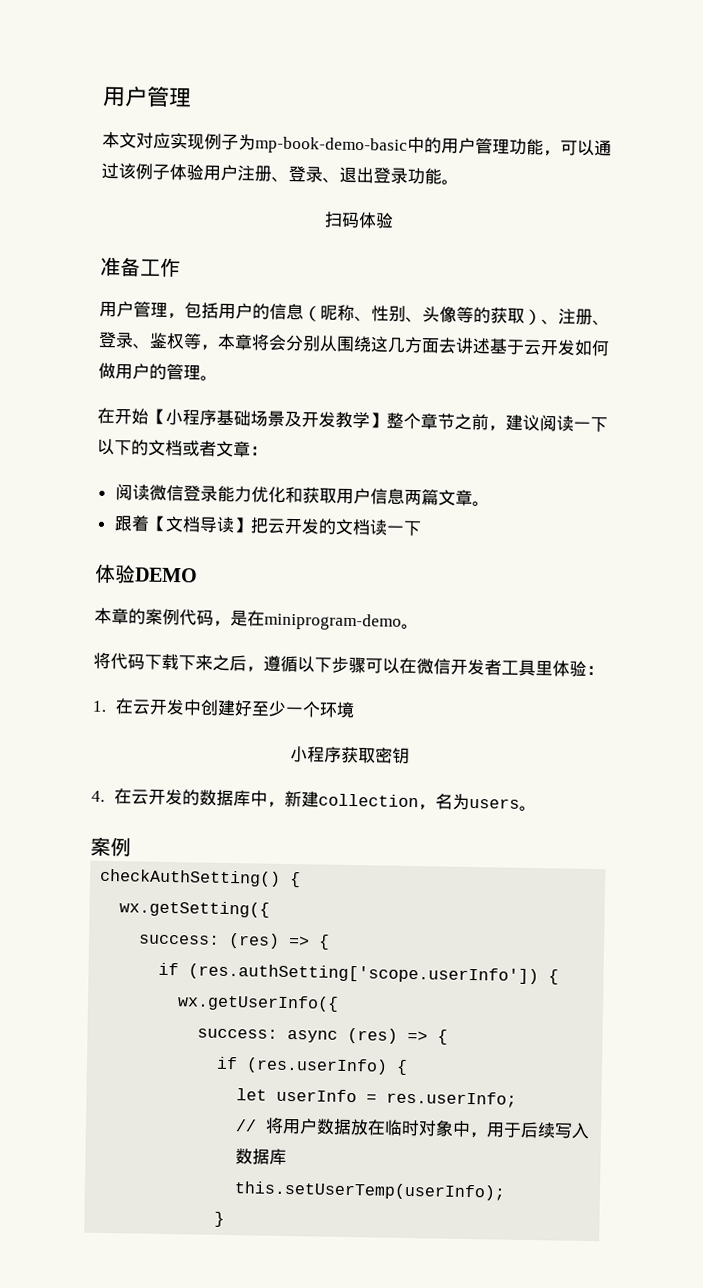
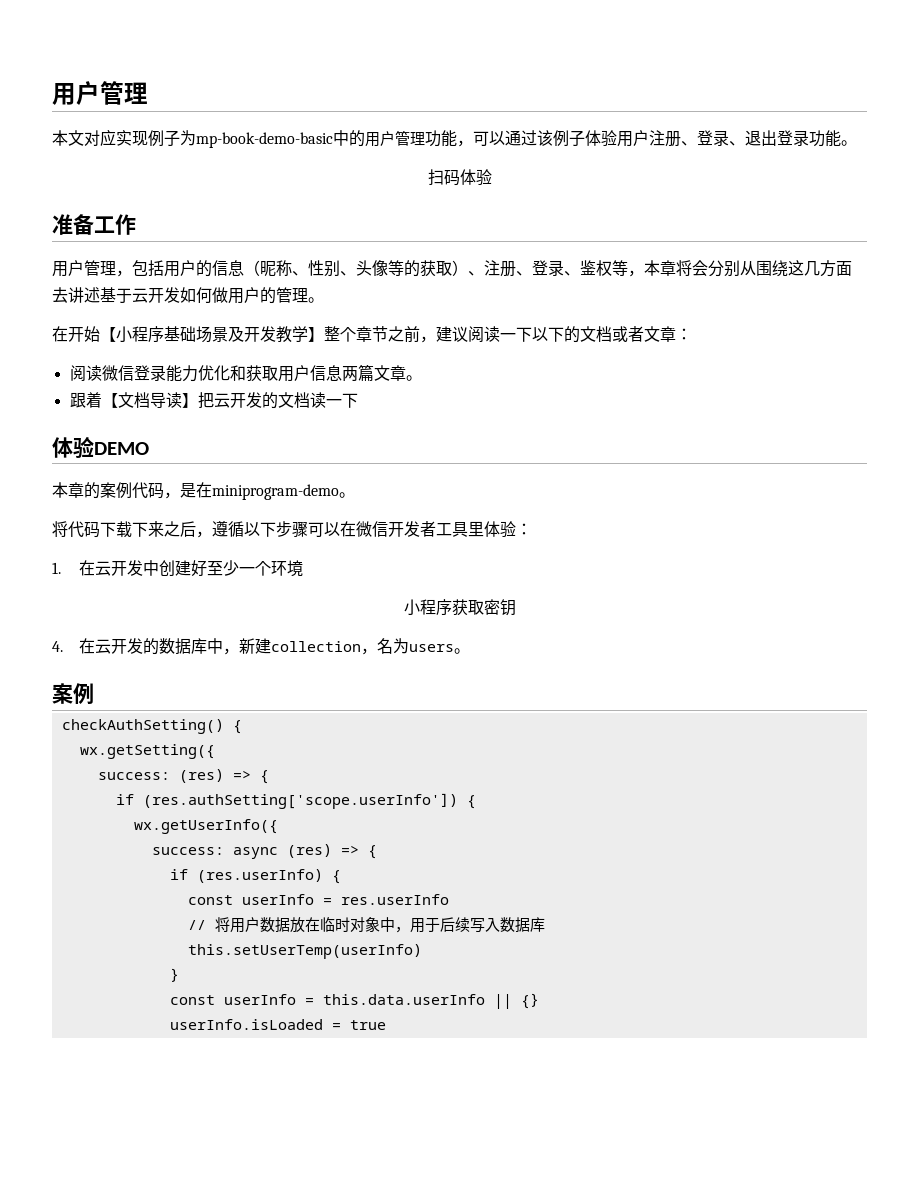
- let userInfo = res.userInfo;
+ const userInfo = res.userInfo
- this.setUserTemp(userInfo);
+ this.setUserTemp(userInfo)
+ const userInfo = this.data.userInfo || {}
+ userInfo.isLoaded = true

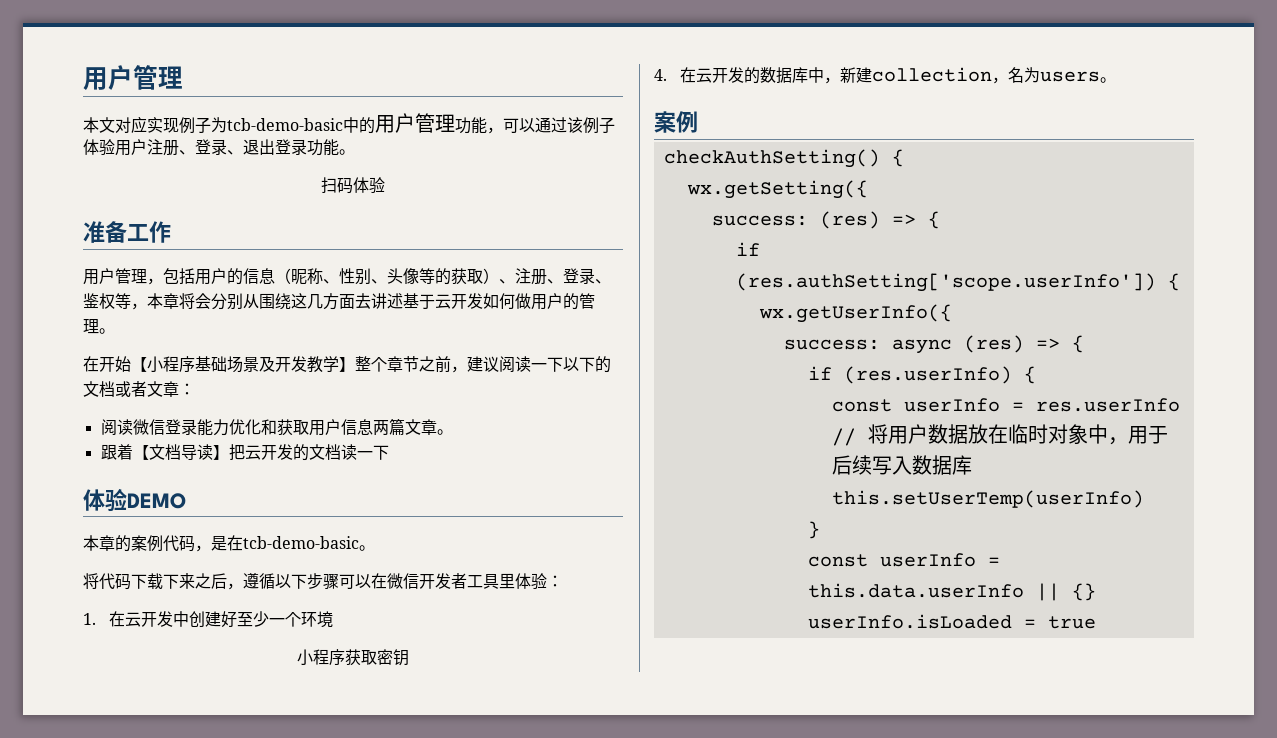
- 本文对应实现例子为mp-book-demo-basic中的用户管理功能，可以通过该例子体验用户注册、登录、退出登录功能。
+ 本文对应实现例子为tcb-demo-basic中的用户管理功能，可以通过该例子体验用户注册、登录、退出登录功能。
- 本章的案例代码，是在miniprogram-demo。
+ 本章的案例代码，是在tcb-demo-basic。

